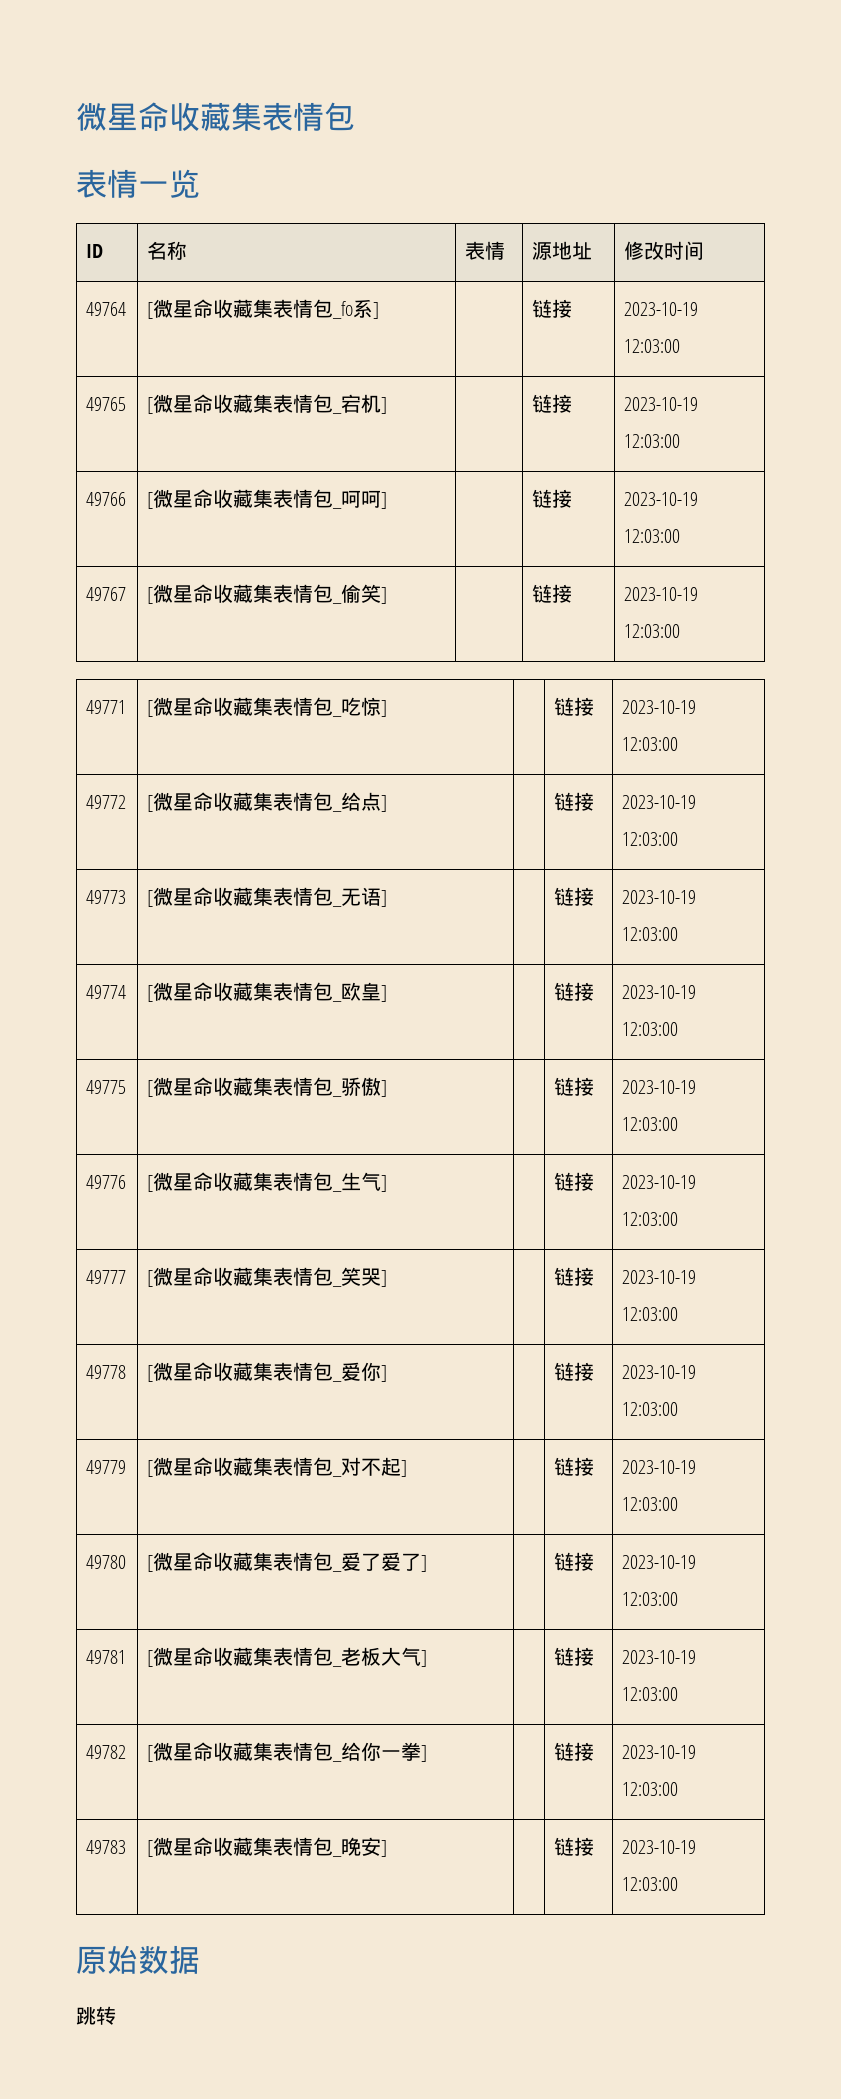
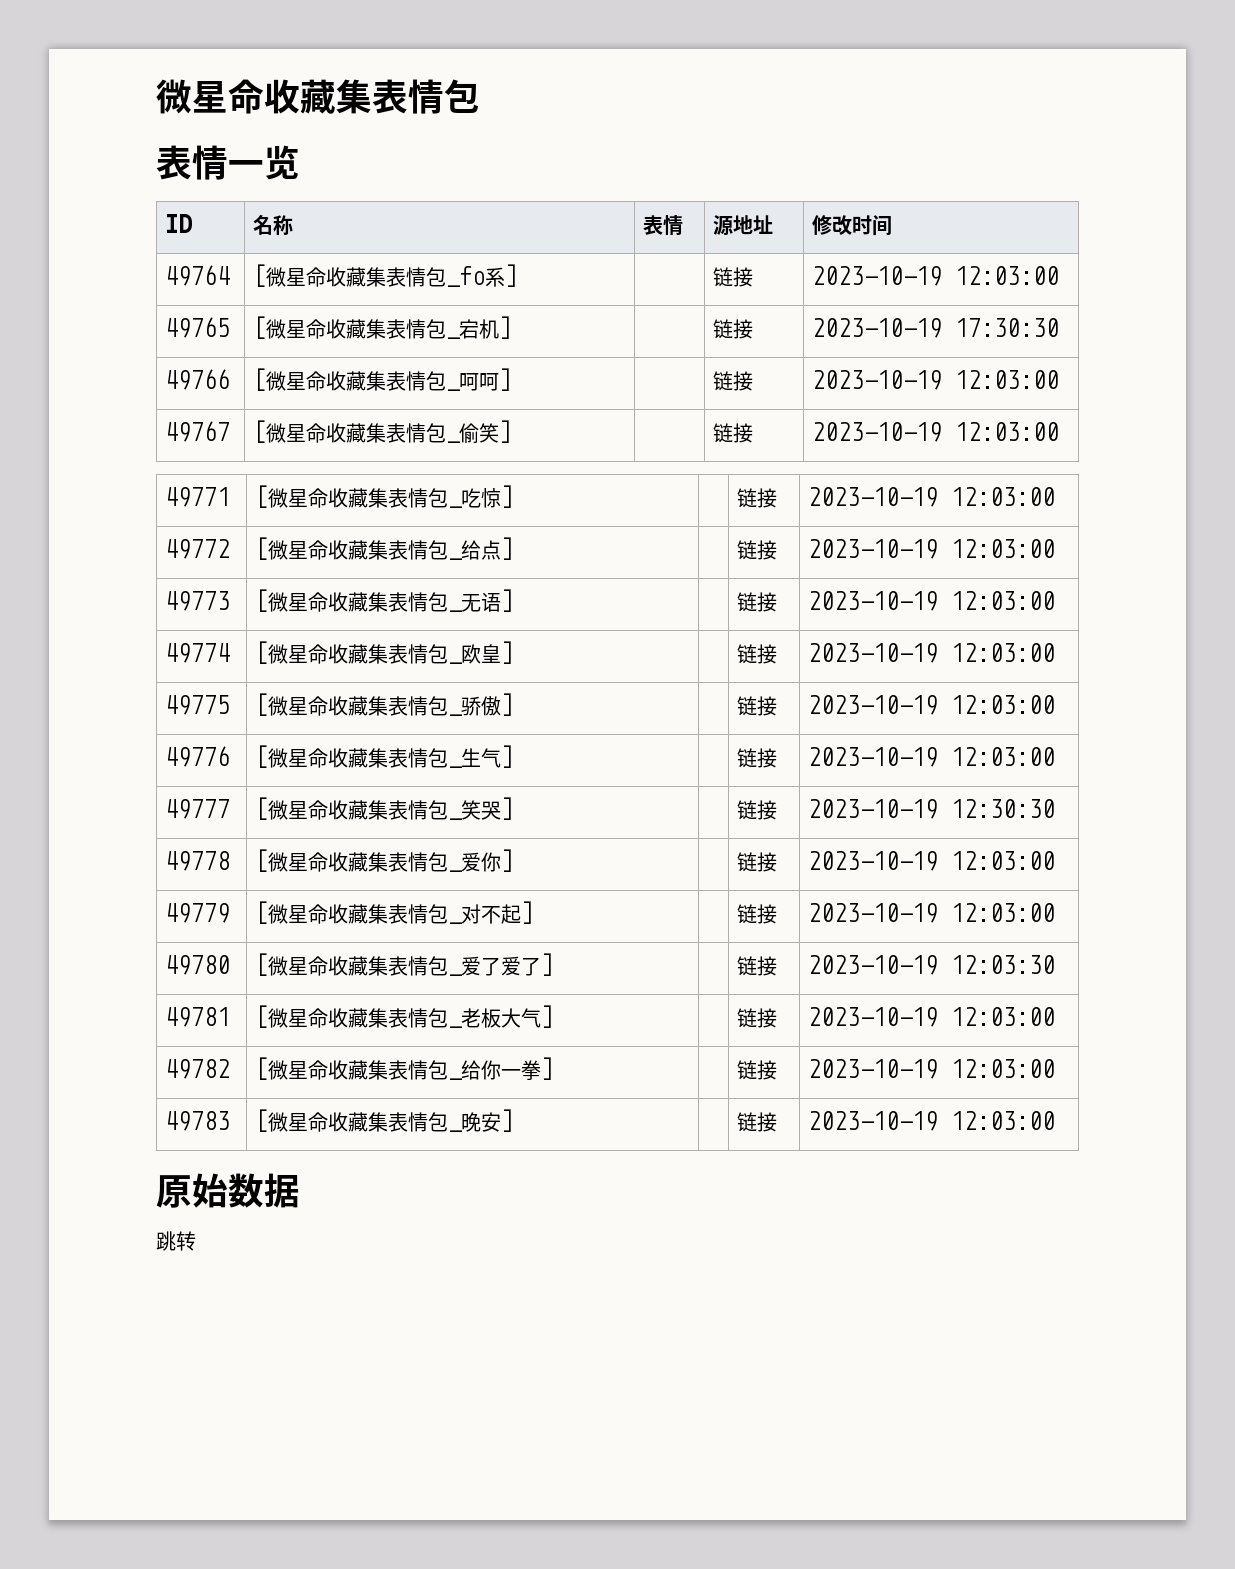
- 49765 | [微星命收藏集表情包_宕机] | | 链接 | 2023-10-19 12:03:00
+ 49765 | [微星命收藏集表情包_宕机] | | 链接 | 2023-10-19 17:30:30
- 49777 | [微星命收藏集表情包_笑哭] | | 链接 | 2023-10-19 12:03:00
+ 49777 | [微星命收藏集表情包_笑哭] | | 链接 | 2023-10-19 12:30:30
- 49780 | [微星命收藏集表情包_爱了爱了] | | 链接 | 2023-10-19 12:03:00
+ 49780 | [微星命收藏集表情包_爱了爱了] | | 链接 | 2023-10-19 12:03:30

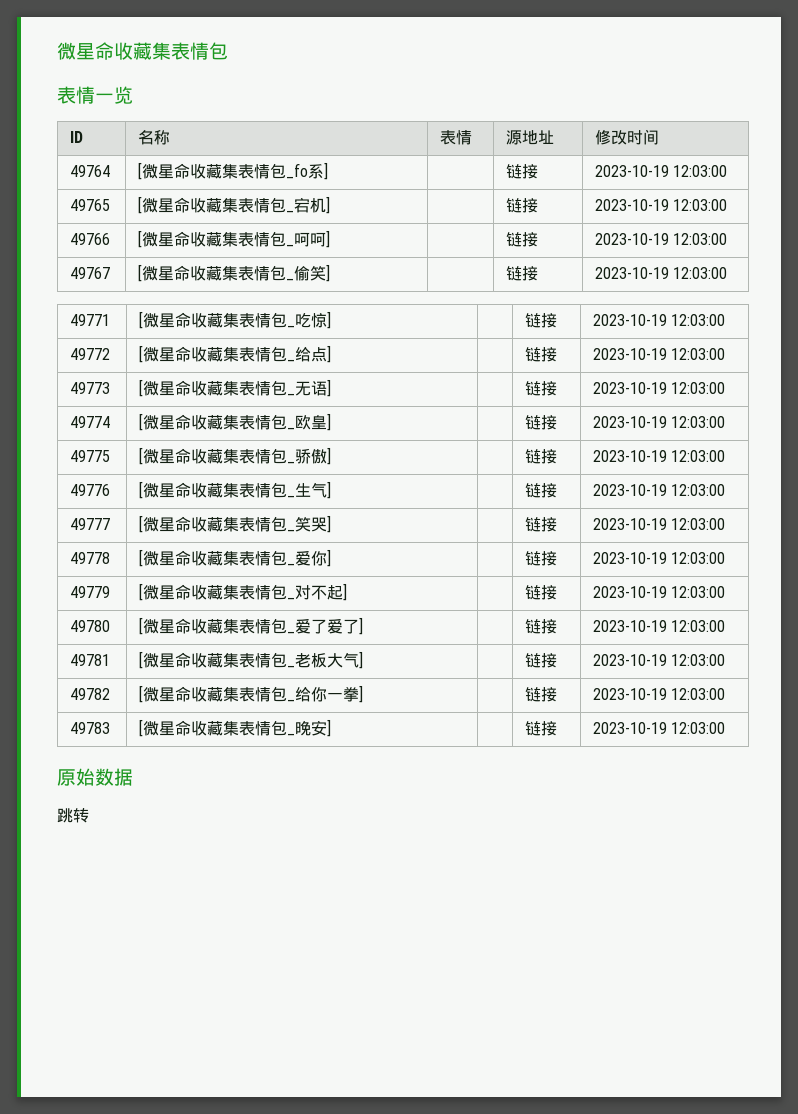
- 49765 | [微星命收藏集表情包_宕机] | | 链接 | 2023-10-19 17:30:30
+ 49765 | [微星命收藏集表情包_宕机] | | 链接 | 2023-10-19 12:03:00
- 49777 | [微星命收藏集表情包_笑哭] | | 链接 | 2023-10-19 12:30:30
+ 49777 | [微星命收藏集表情包_笑哭] | | 链接 | 2023-10-19 12:03:00
- 49780 | [微星命收藏集表情包_爱了爱了] | | 链接 | 2023-10-19 12:03:30
+ 49780 | [微星命收藏集表情包_爱了爱了] | | 链接 | 2023-10-19 12:03:00

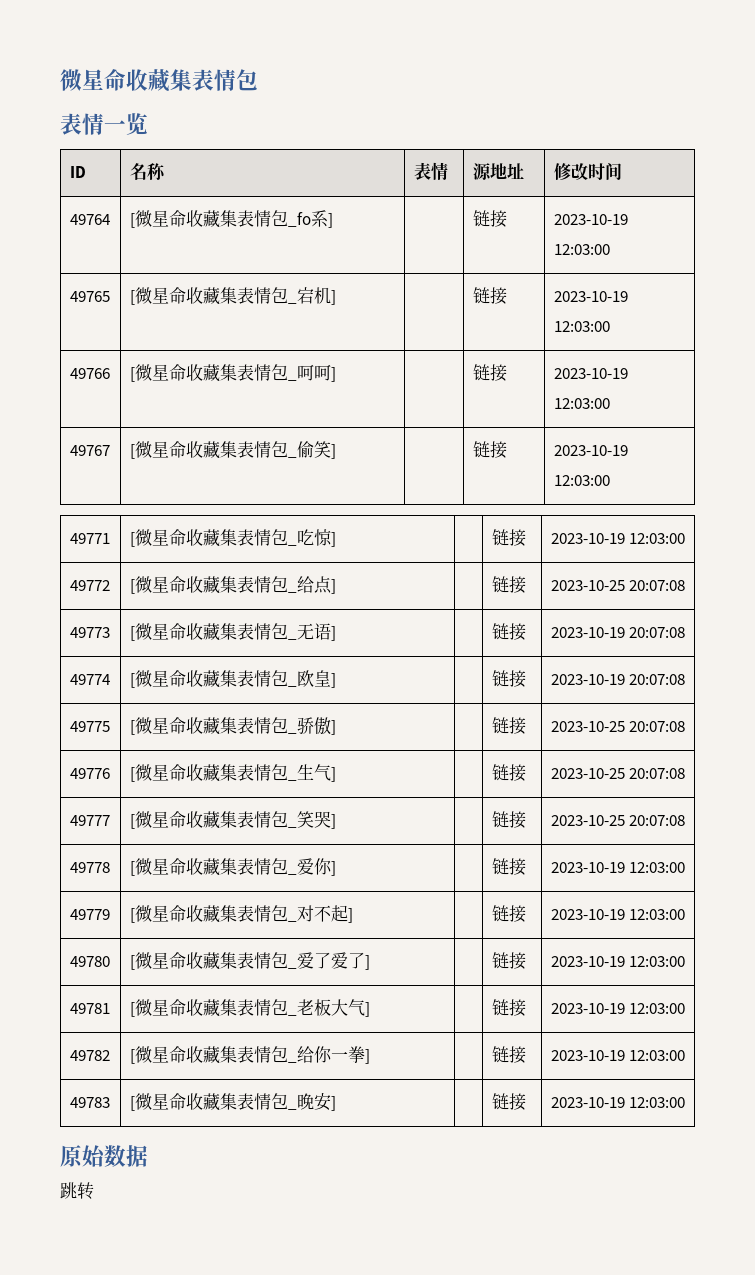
- 49772 | [微星命收藏集表情包_给点] | | 链接 | 2023-10-19 12:03:00
+ 49772 | [微星命收藏集表情包_给点] | | 链接 | 2023-10-25 20:07:08
- 49773 | [微星命收藏集表情包_无语] | | 链接 | 2023-10-19 12:03:00
+ 49773 | [微星命收藏集表情包_无语] | | 链接 | 2023-10-19 20:07:08
- 49774 | [微星命收藏集表情包_欧皇] | | 链接 | 2023-10-19 12:03:00
+ 49774 | [微星命收藏集表情包_欧皇] | | 链接 | 2023-10-19 20:07:08
- 49775 | [微星命收藏集表情包_骄傲] | | 链接 | 2023-10-19 12:03:00
+ 49775 | [微星命收藏集表情包_骄傲] | | 链接 | 2023-10-25 20:07:08
- 49776 | [微星命收藏集表情包_生气] | | 链接 | 2023-10-19 12:03:00
+ 49776 | [微星命收藏集表情包_生气] | | 链接 | 2023-10-25 20:07:08
- 49777 | [微星命收藏集表情包_笑哭] | | 链接 | 2023-10-19 12:03:00
+ 49777 | [微星命收藏集表情包_笑哭] | | 链接 | 2023-10-25 20:07:08

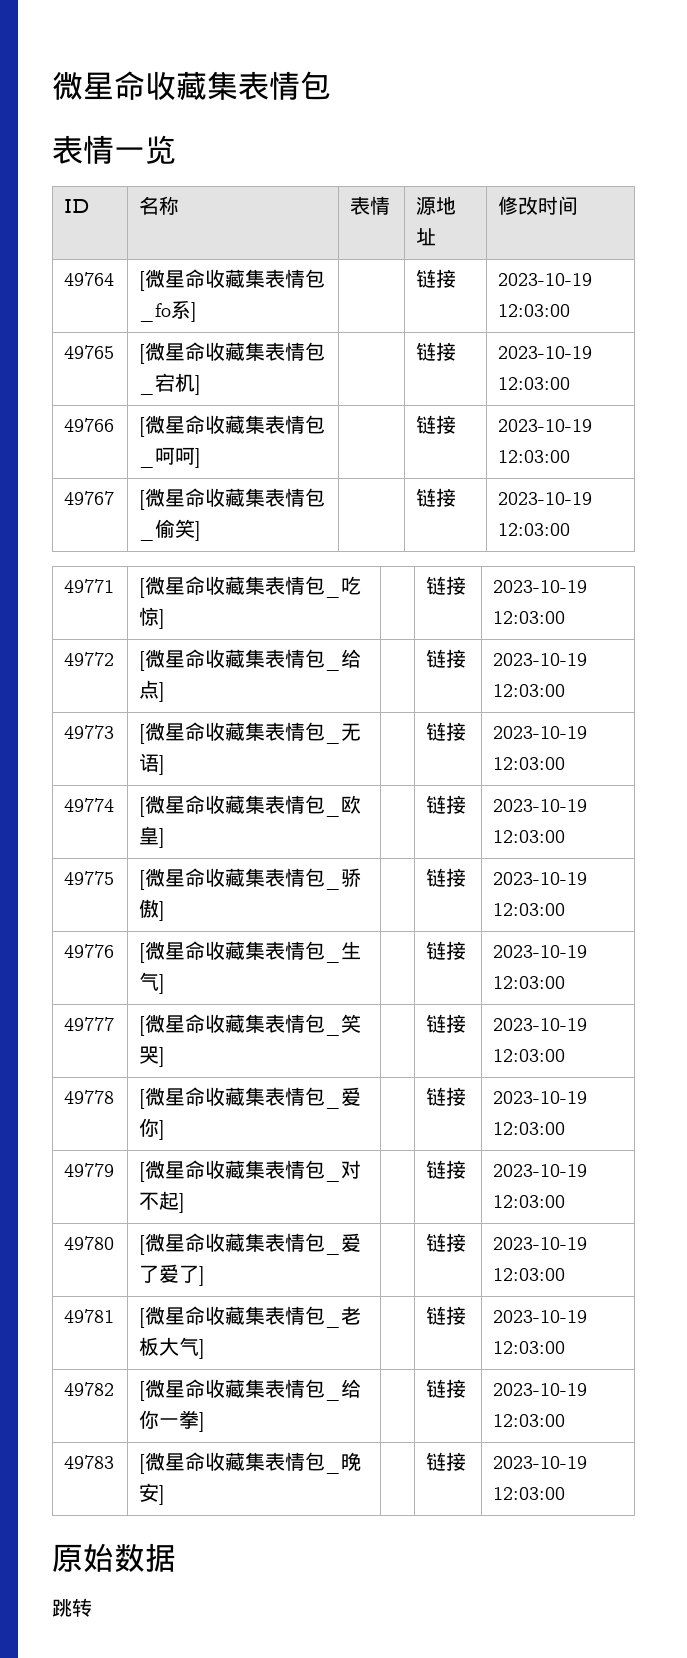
- 49772 | [微星命收藏集表情包_给点] | | 链接 | 2023-10-25 20:07:08
+ 49772 | [微星命收藏集表情包_给点] | | 链接 | 2023-10-19 12:03:00
- 49773 | [微星命收藏集表情包_无语] | | 链接 | 2023-10-19 20:07:08
+ 49773 | [微星命收藏集表情包_无语] | | 链接 | 2023-10-19 12:03:00
- 49774 | [微星命收藏集表情包_欧皇] | | 链接 | 2023-10-19 20:07:08
+ 49774 | [微星命收藏集表情包_欧皇] | | 链接 | 2023-10-19 12:03:00
- 49775 | [微星命收藏集表情包_骄傲] | | 链接 | 2023-10-25 20:07:08
+ 49775 | [微星命收藏集表情包_骄傲] | | 链接 | 2023-10-19 12:03:00
- 49776 | [微星命收藏集表情包_生气] | | 链接 | 2023-10-25 20:07:08
+ 49776 | [微星命收藏集表情包_生气] | | 链接 | 2023-10-19 12:03:00
- 49777 | [微星命收藏集表情包_笑哭] | | 链接 | 2023-10-25 20:07:08
+ 49777 | [微星命收藏集表情包_笑哭] | | 链接 | 2023-10-19 12:03:00

